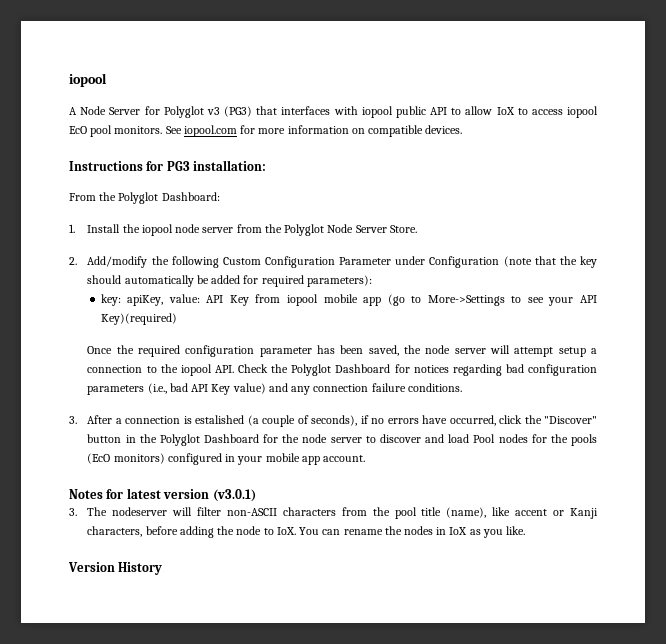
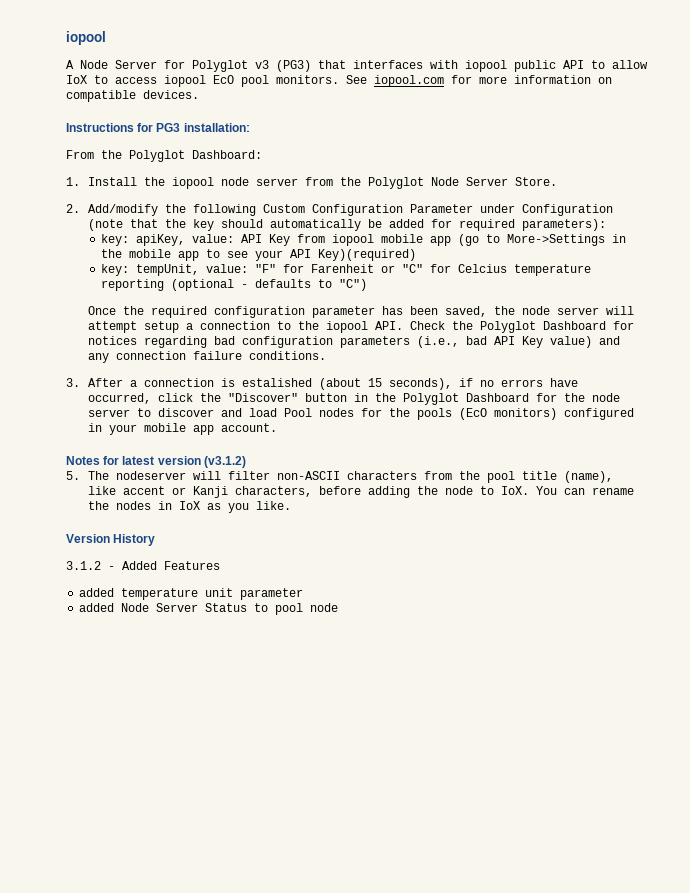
- key: apiKey, value: API Key from iopool mobile app (go to More->Settings to see your API Key)(required)
+ key: apiKey, value: API Key from iopool mobile app (go to More->Settings in the mobile app to see your API Key)(required)
+ key: tempUnit, value: "F" for Farenheit or "C" for Celcius temperature reporting (optional - defaults to "C")
- 3. After a connection is estalished (a couple of seconds), if no errors have occurred, click the "Discover" button in the Polyglot Dashboard for the node server to discover and load Pool nodes for the pools (EcO monitors) configured in your mobile app account.
+ 3. After a connection is estalished (about 15 seconds), if no errors have occurred, click the "Discover" button in the Polyglot Dashboard for the node server to discover and load Pool nodes for the pools (EcO monitors) configured in your mobile app account.
- Notes for latest version (v3.0.1)
- 3. The nodeserver will filter non-ASCII characters from the pool title (name), like accent or Kanji characters, before adding the node to IoX. You can rename the nodes in IoX as you like.
+ Notes for latest version (v3.1.2)
+ 5. The nodeserver will filter non-ASCII characters from the pool title (name), like accent or Kanji characters, before adding the node to IoX. You can rename the nodes in IoX as you like.
+ 3.1.2 - Added Features
+ added temperature unit parameter
+ added Node Server Status to pool node

